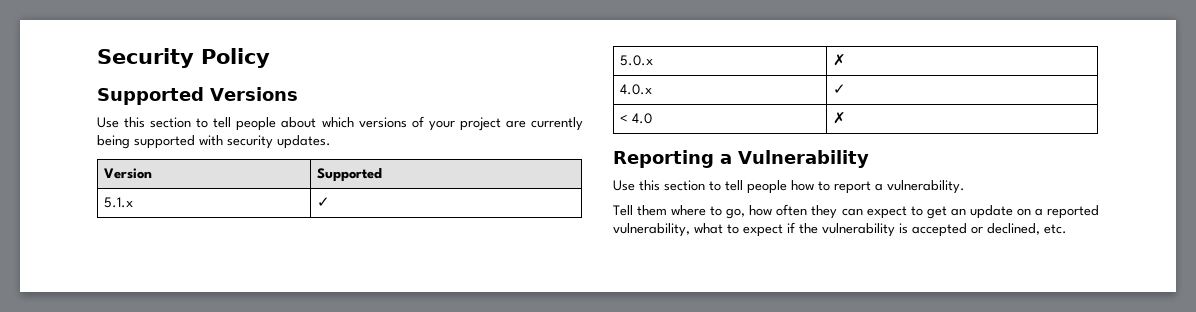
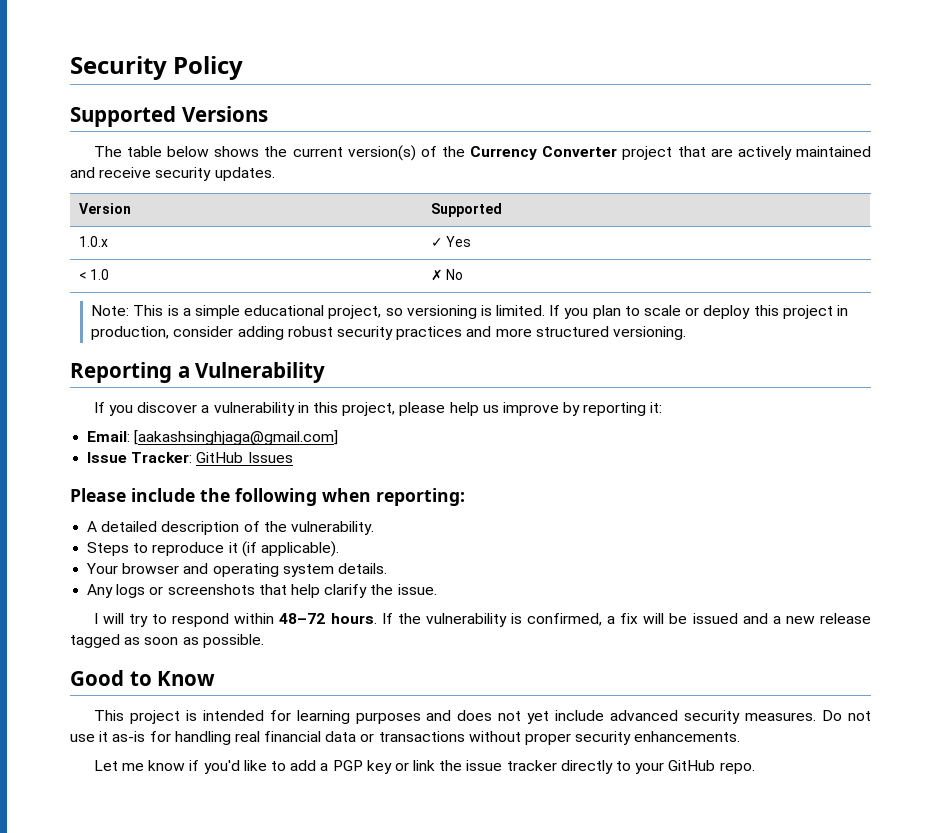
- Use this section to tell people about which versions of your project are currently being supported with security updates.
+ The table below shows the current version(s) of the Currency Converter project that are actively maintained and receive security updates.
- 5.1.x | ✓
- 5.0.x | ✗
- 4.0.x | ✓
- < 4.0 | ✗
+ 1.0.x | ✓ Yes
+ < 1.0 | ✗ No
+ Note: This is a simple educational project, so versioning is limited. If you plan to scale or deploy this project in production, consider adding robust security practices and more structured versioning.
  Reporting a Vulnerability
- Use this section to tell people how to report a vulnerability.
- Tell them where to go, how often they can expect to get an update on a reported vulnerability, what to expect if the vulnerability is accepted or declined, etc.
+ If you discover a vulnerability in this project, please help us improve by reporting it:
+ Email: [aakashsinghjaga@gmail.com]
+ Issue Tracker: GitHub Issues
+ Please include the following when reporting:
+ A detailed description of the vulnerability.
+ Steps to reproduce it (if applicable).
+ Your browser and operating system details.
+ Any logs or screenshots that help clarify the issue.
+ I will try to respond within 48–72 hours. If the vulnerability is confirmed, a fix will be issued and a new release tagged as soon as possible.
+ Good to Know
+ This project is intended for learning purposes and does not yet include advanced security measures. Do not use it as-is for handling real financial data or transactions without proper security enhancements.
+ Let me know if you'd like to add a PGP key or link the issue tracker directly to your GitHub repo.

